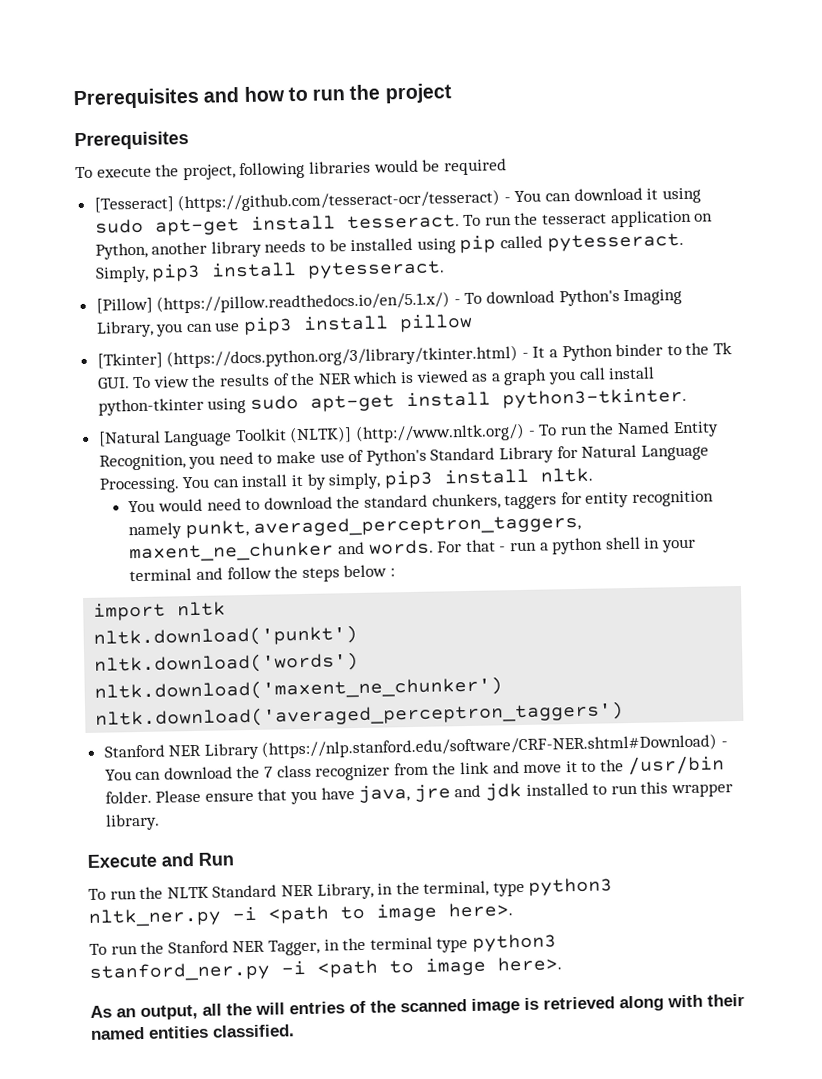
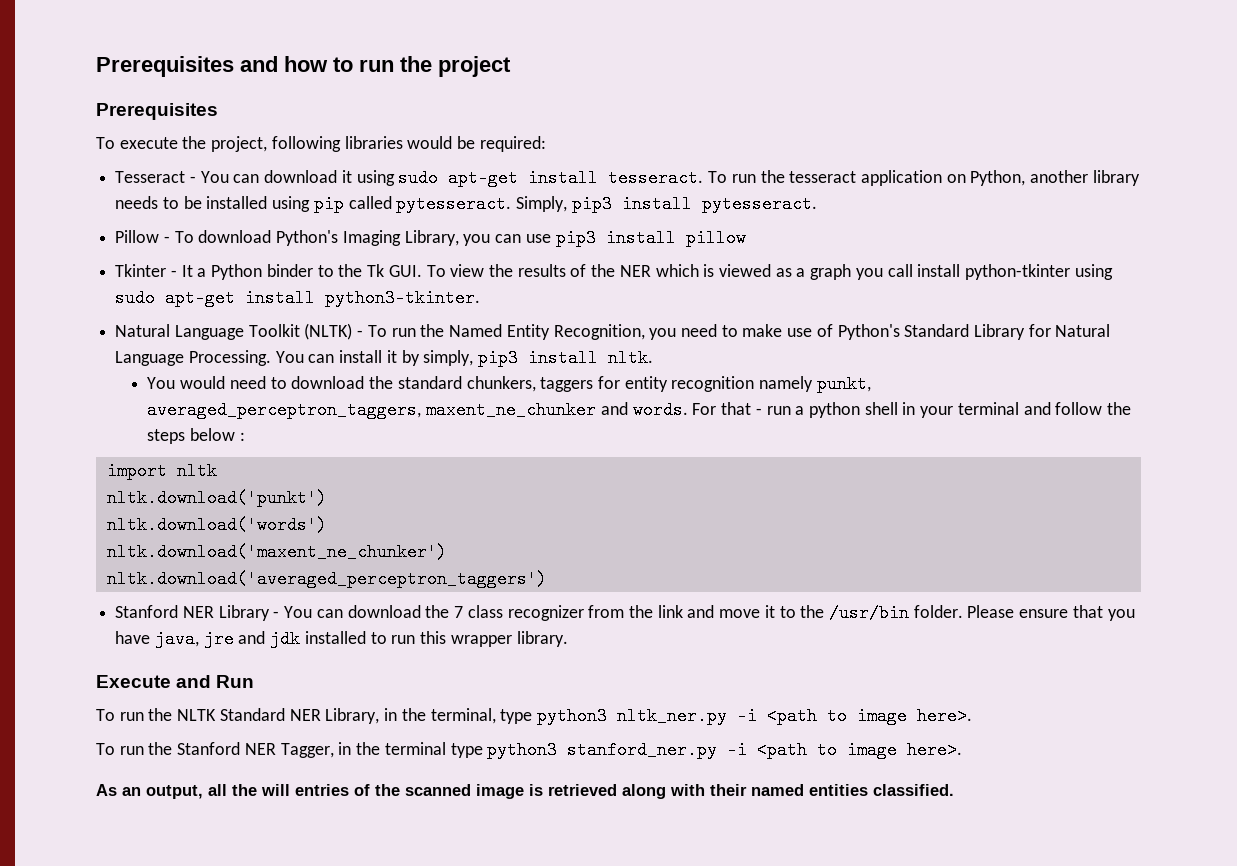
- To execute the project, following libraries would be required
- [Tesseract] (https://github.com/tesseract-ocr/tesseract) - You can download it using sudo apt-get install tesseract.
+ To execute the project, following libraries would be required:
+ Tesseract - You can download it using sudo apt-get install tesseract.
- [Pillow] (https://pillow.readthedocs.io/en/5.1.x/) - To download Python's Imaging Library, you can use pip3 install pillow
+ Pillow - To download Python's Imaging Library, you can use pip3 install pillow
- [Tkinter] (https://docs.python.org/3/library/tkinter.html) - It a Python binder to the Tk GUI. To view the results of the NER which is viewed as a graph you call install python-tkinter using sudo apt-get install python3-tkinter.
+ Tkinter - It a Python binder to the Tk GUI. To view the results of the NER which is viewed as a graph you call install python-tkinter using sudo apt-get install python3-tkinter.
- [Natural Language Toolkit (NLTK)] (http://www.nltk.org/) - To run the Named Entity Recognition, you need to make use of Python's Standard Library for Natural Language Processing.
+ Natural Language Toolkit (NLTK) - To run the Named Entity Recognition, you need to make use of Python's Standard Library for Natural Language Processing.
- Stanford NER Library (https://nlp.stanford.edu/software/CRF-NER.shtml#Download) - You can download the 7 class recognizer from the link and move it to the /usr/bin folder.
+ Stanford NER Library - You can download the 7 class recognizer from the link and move it to the /usr/bin folder.

